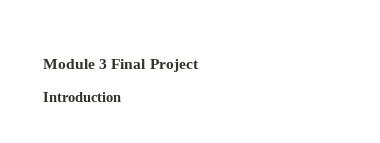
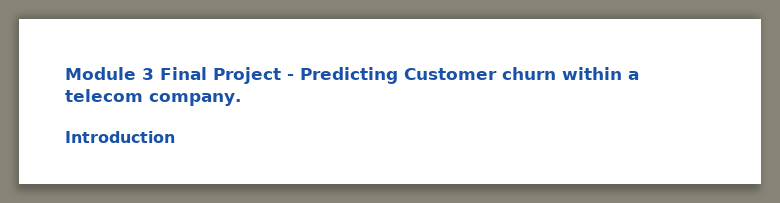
- Module 3 Final Project
+ Module 3 Final Project - Predicting Customer churn within a telecom company.

